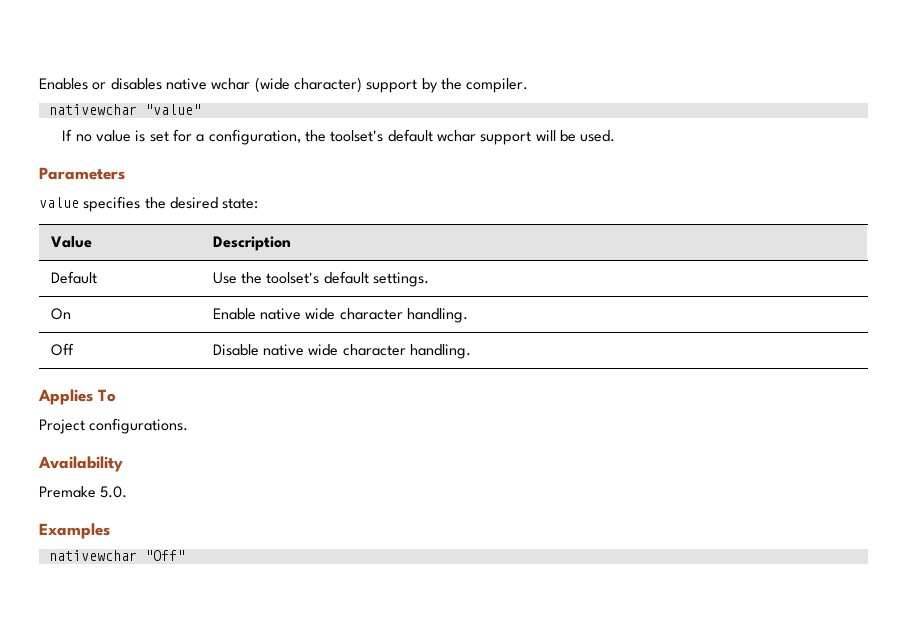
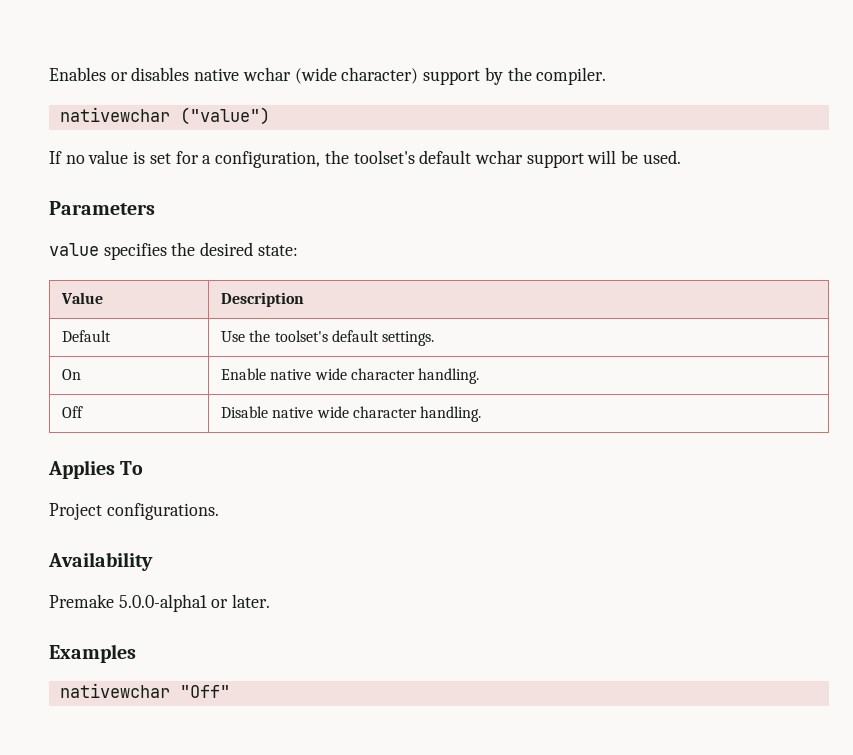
- nativewchar "value"
+ nativewchar ("value")
- Premake 5.0.
+ Premake 5.0.0-alpha1 or later.

